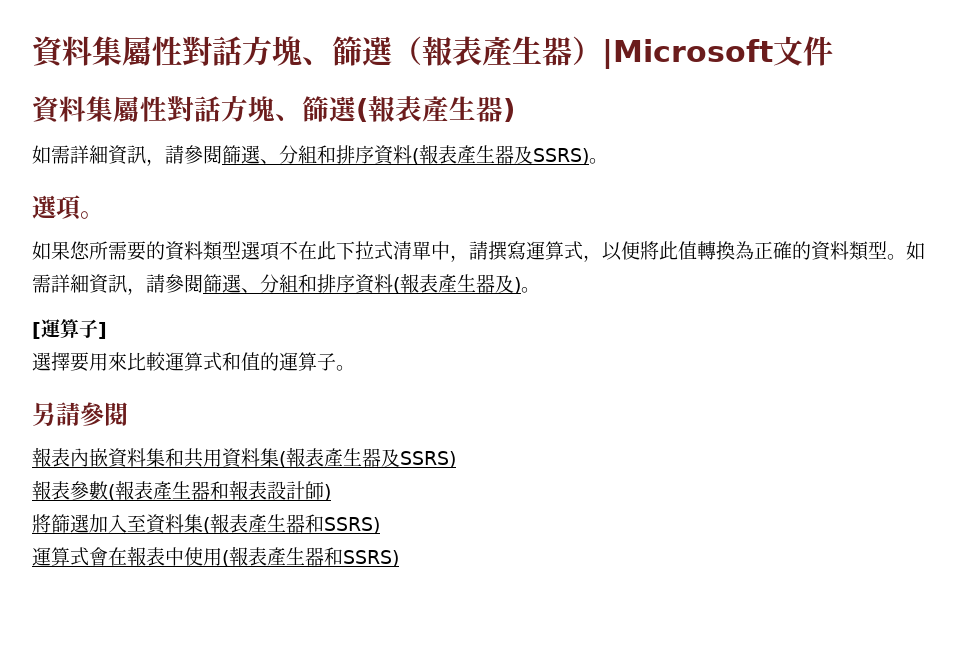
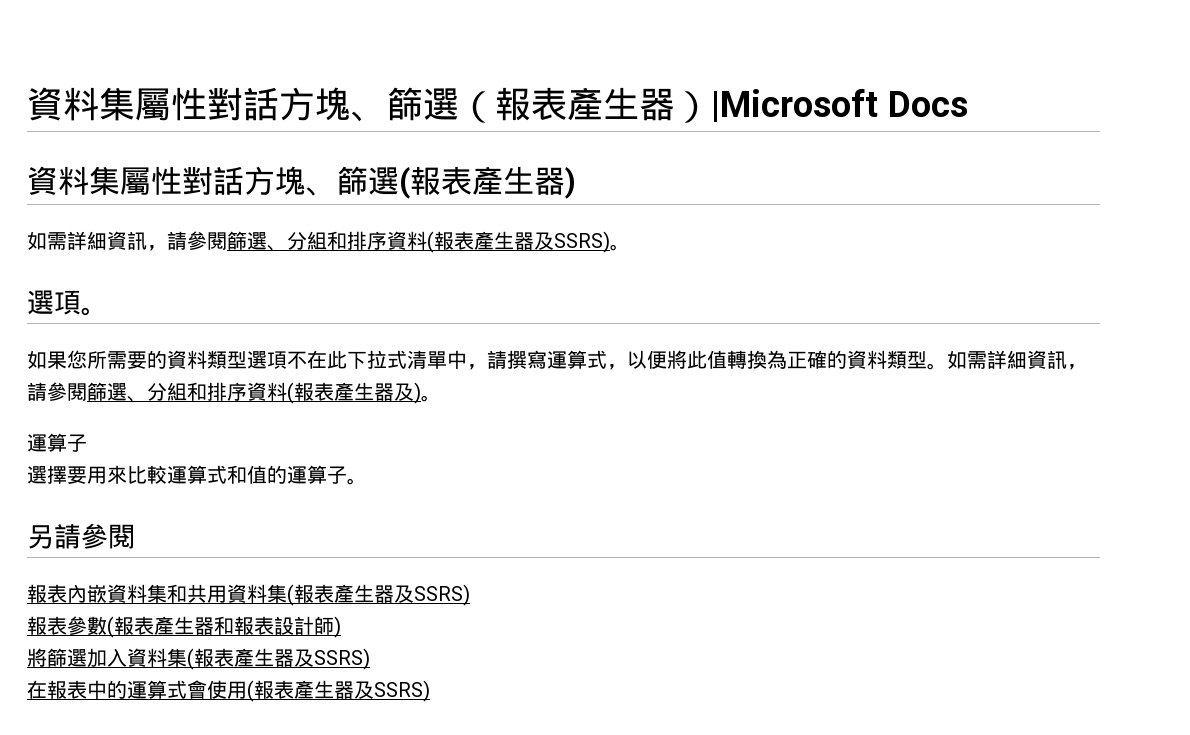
- 資料集屬性對話方塊、篩選（報表產生器）|Microsoft文件
+ 資料集屬性對話方塊、篩選（報表產生器）|Microsoft Docs
  如需詳細資訊，請參閱篩選、分組和排序資料(報表產生器及)。
- [運算子]
+ 運算子
- 將篩選加入至資料集(報表產生器和SSRS)
- 運算式會在報表中使用(報表產生器和SSRS)
+ 將篩選加入資料集(報表產生器及SSRS)
+ 在報表中的運算式會使用(報表產生器及SSRS)

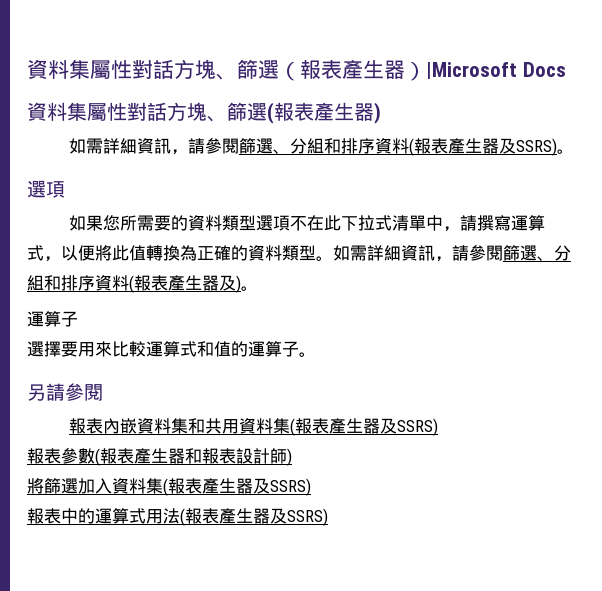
  如需詳細資訊，請參閱篩選、分組和排序資料(報表產生器及SSRS)。
- 選項。
+ 選項
- 在報表中的運算式會使用(報表產生器及SSRS)
+ 報表中的運算式用法(報表產生器及SSRS)

